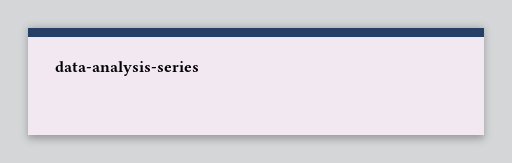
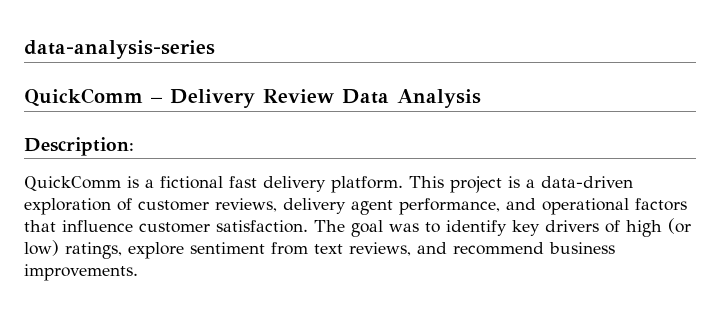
+ QuickComm – Delivery Review Data Analysis
+ Description:
+ QuickComm is a fictional fast delivery platform. This project is a data-driven exploration of customer reviews, delivery agent performance, and operational factors that influence customer satisfaction. The goal was to identify key drivers of high (or low) ratings, explore sentiment from text reviews, and recommend business improvements.

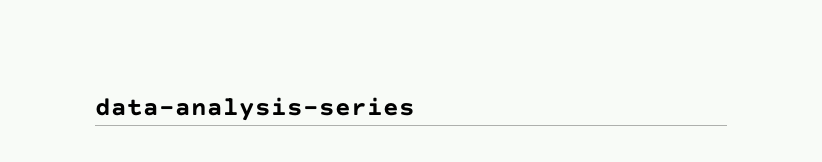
- QuickComm – Delivery Review Data Analysis
- Description:
- QuickComm is a fictional fast delivery platform. This project is a data-driven exploration of customer reviews, delivery agent performance, and operational factors that influence customer satisfaction. The goal was to identify key drivers of high (or low) ratings, explore sentiment from text reviews, and recommend business improvements.

